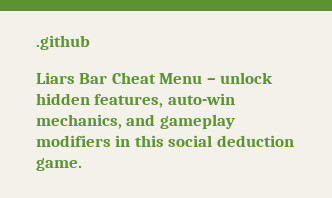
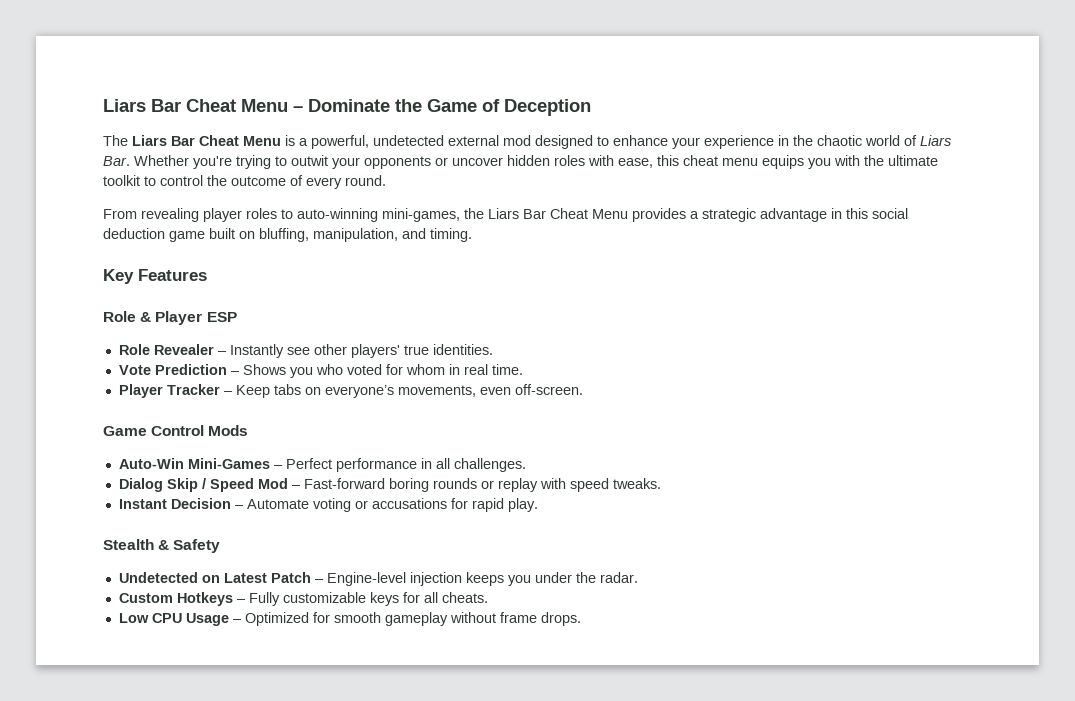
- .github
- Liars Bar Cheat Menu – unlock hidden features, auto-win mechanics, and gameplay modifiers in this social deduction game.
+ Liars Bar Cheat Menu – Dominate the Game of Deception
+ The Liars Bar Cheat Menu is a powerful, undetected external mod designed to enhance your experience in the chaotic world of Liars Bar. Whether you're trying to outwit your opponents or uncover hidden roles with ease, this cheat menu equips you with the ultimate toolkit to control the outcome of every round.
+ From revealing player roles to auto-winning mini-games, the Liars Bar Cheat Menu provides a strategic advantage in this social deduction game built on bluffing, manipulation, and timing.
+ Key Features
+ Role & Player ESP
+ Role Revealer – Instantly see other players' true identities.
+ Vote Prediction – Shows you who voted for whom in real time.
+ Player Tracker – Keep tabs on everyone’s movements, even off-screen.
+ Game Control Mods
+ Auto-Win Mini-Games – Perfect performance in all challenges.
+ Dialog Skip / Speed Mod – Fast-forward boring rounds or replay with speed tweaks.
+ Instant Decision – Automate voting or accusations for rapid play.
+ Stealth & Safety
+ Undetected on Latest Patch – Engine-level injection keeps you under the radar.
+ Custom Hotkeys – Fully customizable keys for all cheats.
+ Low CPU Usage – Optimized for smooth gameplay without frame drops.

